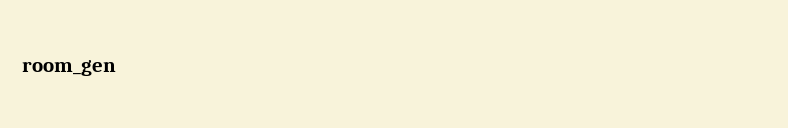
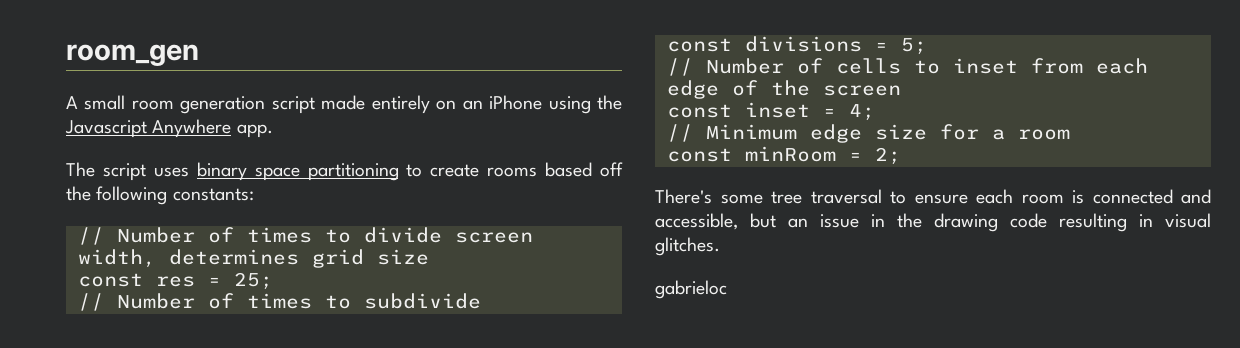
+ A small room generation script made entirely on an iPhone using the Javascript Anywhere app.
+ The script uses binary space partitioning to create rooms based off the following constants:
+ // Number of times to divide screen width, determines grid size
+ const res = 25;
+ // Number of times to subdivide
+ const divisions = 5;
+ // Number of cells to inset from each edge of the screen
+ const inset = 4;
+ // Minimum edge size for a room
+ const minRoom = 2;
+ There's some tree traversal to ensure each room is connected and accessible, but an issue in the drawing code resulting in visual glitches.
+ gabrieloc

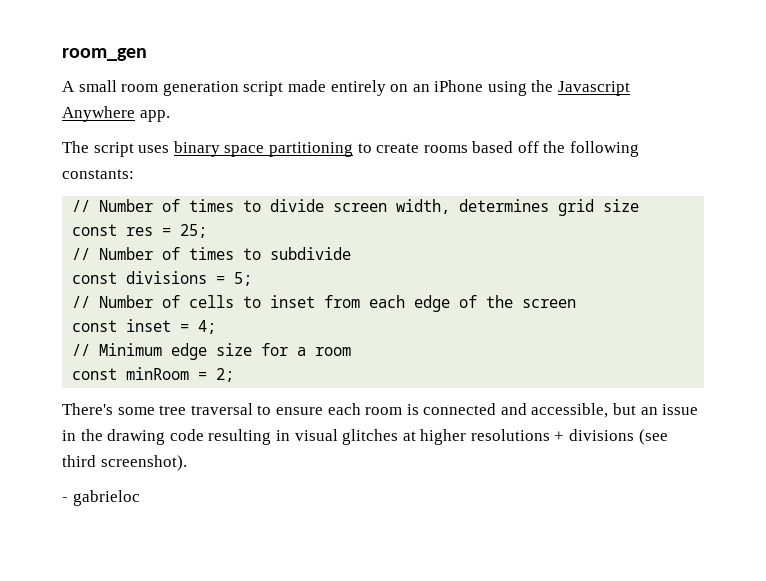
- There's some tree traversal to ensure each room is connected and accessible, but an issue in the drawing code resulting in visual glitches.
- gabrieloc
+ There's some tree traversal to ensure each room is connected and accessible, but an issue in the drawing code resulting in visual glitches at higher resolutions + divisions (see third screenshot).
+ - gabrieloc

